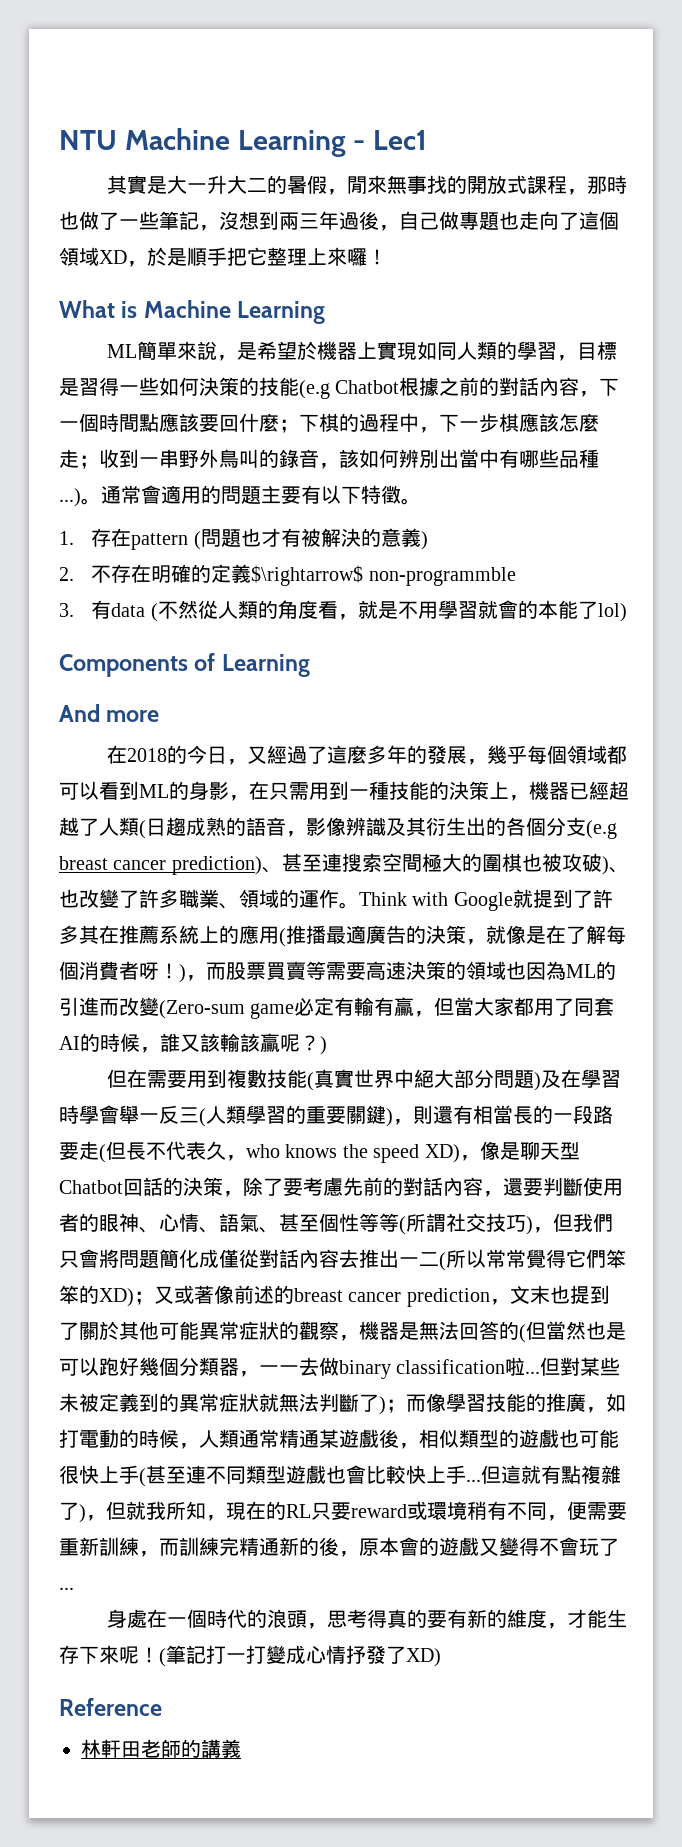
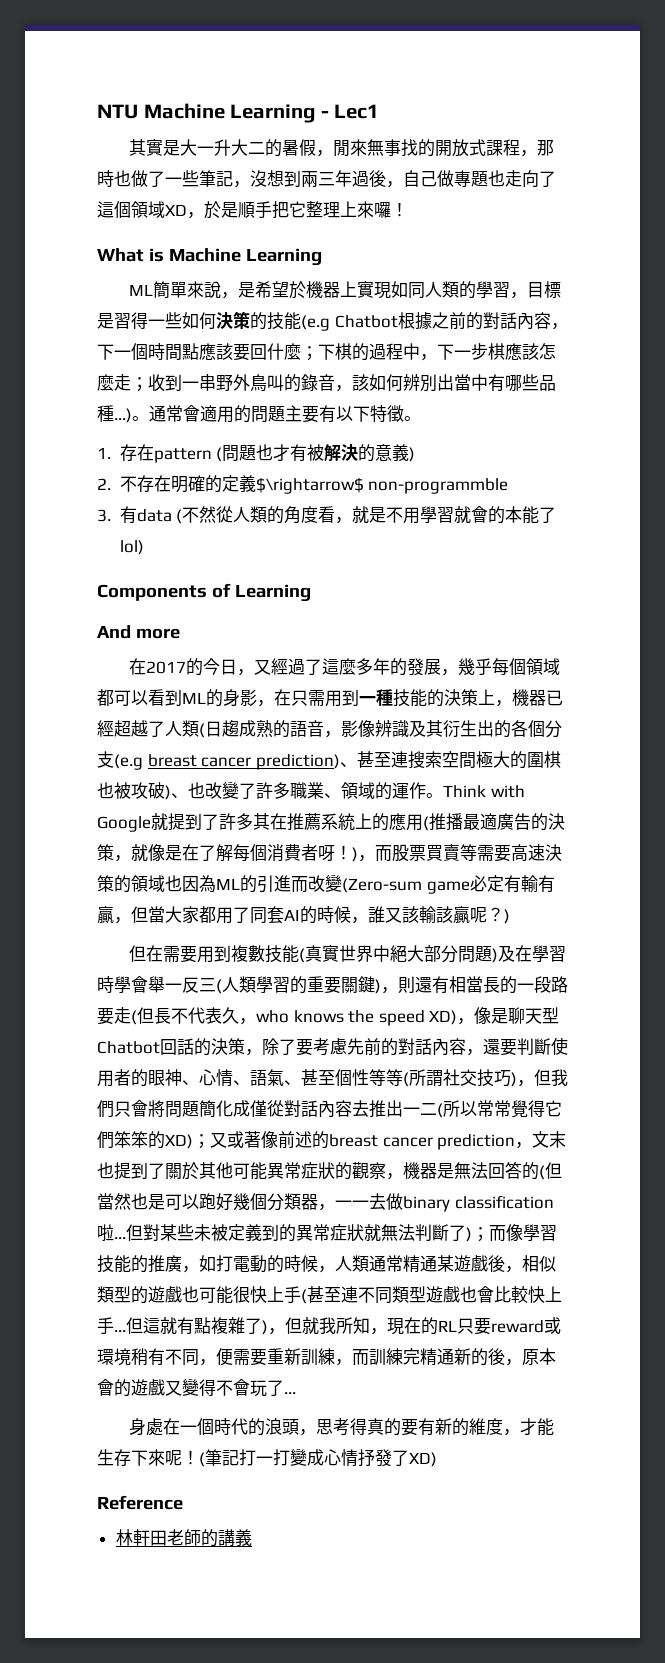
- 在2018的今日，又經過了這麼多年的發展，幾乎每個領域都可以看到ML的身影，在只需用到一種技能的決策上，機器已經超越了人類(日趨成熟的語音，影像辨識及其衍生出的各個分支(e.g breast cancer prediction)、甚至連搜索空間極大的圍棋也被攻破)、也改變了許多職業、領域的運作。
+ 在2017的今日，又經過了這麼多年的發展，幾乎每個領域都可以看到ML的身影，在只需用到一種技能的決策上，機器已經超越了人類(日趨成熟的語音，影像辨識及其衍生出的各個分支(e.g breast cancer prediction)、甚至連搜索空間極大的圍棋也被攻破)、也改變了許多職業、領域的運作。

